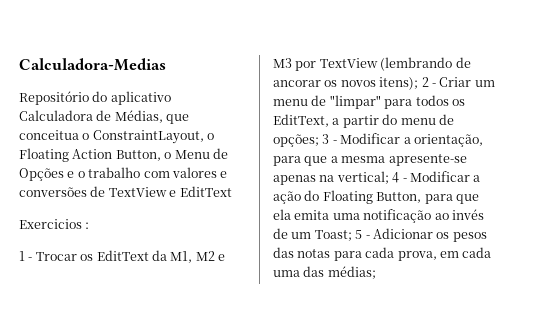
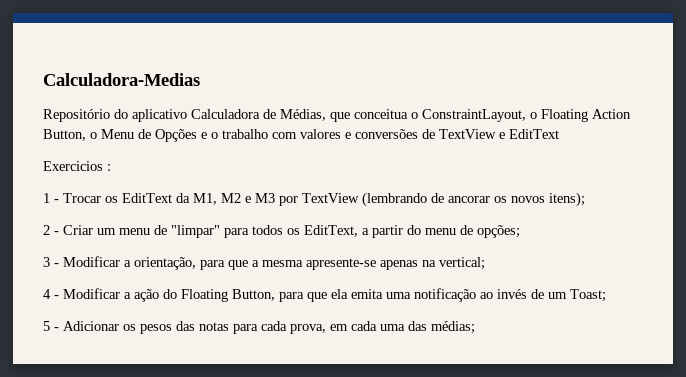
- 1 - Trocar os EditText da M1, M2 e M3 por TextView (lembrando de ancorar os novos itens); 2 - Criar um menu de "limpar" para todos os EditText, a partir do menu de opções; 3 - Modificar a orientação, para que a mesma apresente-se apenas na vertical; 4 - Modificar a ação do Floating Button, para que ela emita uma notificação ao invés de um Toast; 5 - Adicionar os pesos das notas para cada prova, em cada uma das médias;
+ 1 - Trocar os EditText da M1, M2 e M3 por TextView (lembrando de ancorar os novos itens);
+ 2 - Criar um menu de "limpar" para todos os EditText, a partir do menu de opções;
+ 3 - Modificar a orientação, para que a mesma apresente-se apenas na vertical;
+ 4 - Modificar a ação do Floating Button, para que ela emita uma notificação ao invés de um Toast;
+ 5 - Adicionar os pesos das notas para cada prova, em cada uma das médias;

